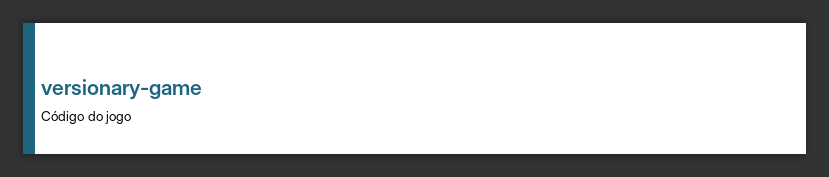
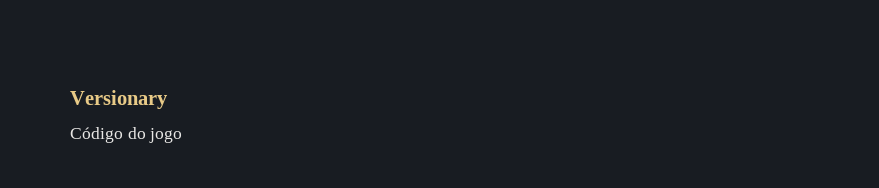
- versionary-game
+ Versionary

